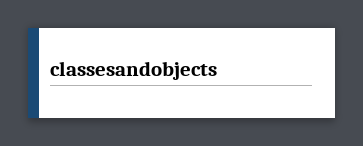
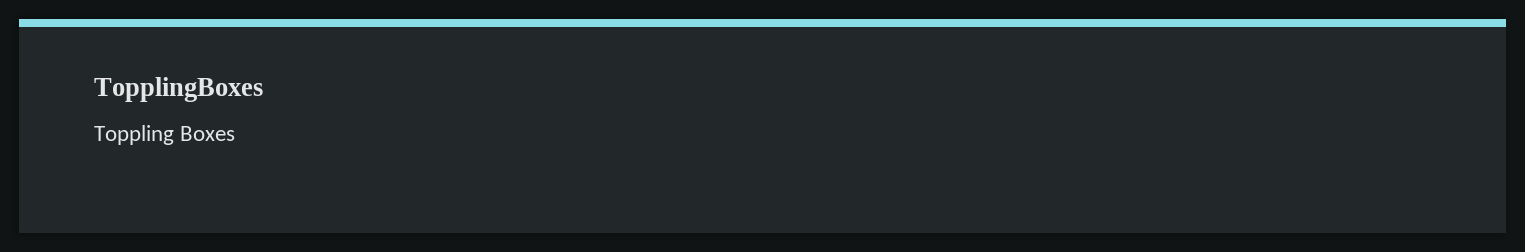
- classesandobjects
+ TopplingBoxes
+ Toppling Boxes

